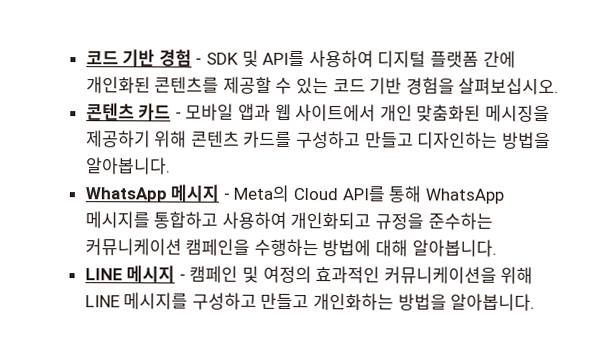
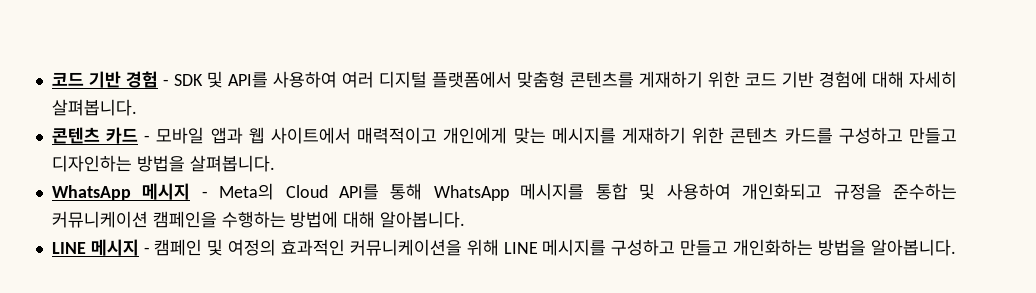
- 코드 기반 경험 - SDK 및 API를 사용하여 디지털 플랫폼 간에 개인화된 콘텐츠를 제공할 수 있는 코드 기반 경험을 살펴보십시오.
+ 코드 기반 경험 - SDK 및 API를 사용하여 여러 디지털 플랫폼에서 맞춤형 콘텐츠를 게재하기 위한 코드 기반 경험에 대해 자세히 살펴봅니다.
- 콘텐츠 카드 - 모바일 앱과 웹 사이트에서 개인 맞춤화된 메시징을 제공하기 위해 콘텐츠 카드를 구성하고 만들고 디자인하는 방법을 알아봅니다.
+ 콘텐츠 카드 - 모바일 앱과 웹 사이트에서 매력적이고 개인에게 맞는 메시지를 게재하기 위한 콘텐츠 카드를 구성하고 만들고 디자인하는 방법을 살펴봅니다.
- WhatsApp 메시지 - Meta의 Cloud API를 통해 WhatsApp 메시지를 통합하고 사용하여 개인화되고 규정을 준수하는 커뮤니케이션 캠페인을 수행하는 방법에 대해 알아봅니다.
+ WhatsApp 메시지 - Meta의 Cloud API를 통해 WhatsApp 메시지를 통합 및 사용하여 개인화되고 규정을 준수하는 커뮤니케이션 캠페인을 수행하는 방법에 대해 알아봅니다.

